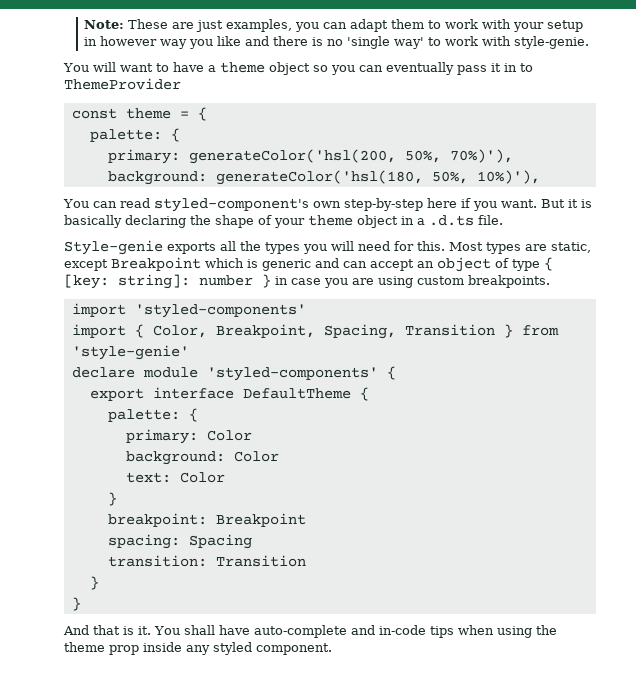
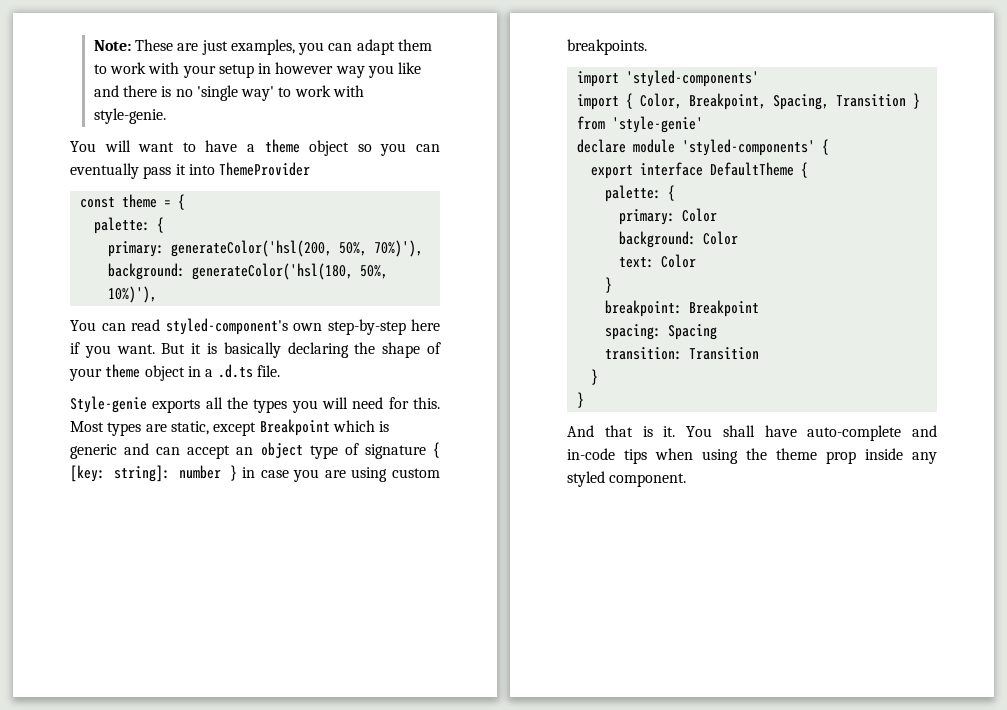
- You will want to have a theme object so you can eventually pass it in to ThemeProvider
+ You will want to have a theme object so you can eventually pass it into ThemeProvider
- Most types are static, except Breakpoint which is generic and can accept an object of type { [key: string]: number } in case you are using custom breakpoints.
+ Most types are static, except Breakpoint which is generic and can accept an object type of signature { [key: string]: number } in case you are using custom breakpoints.

